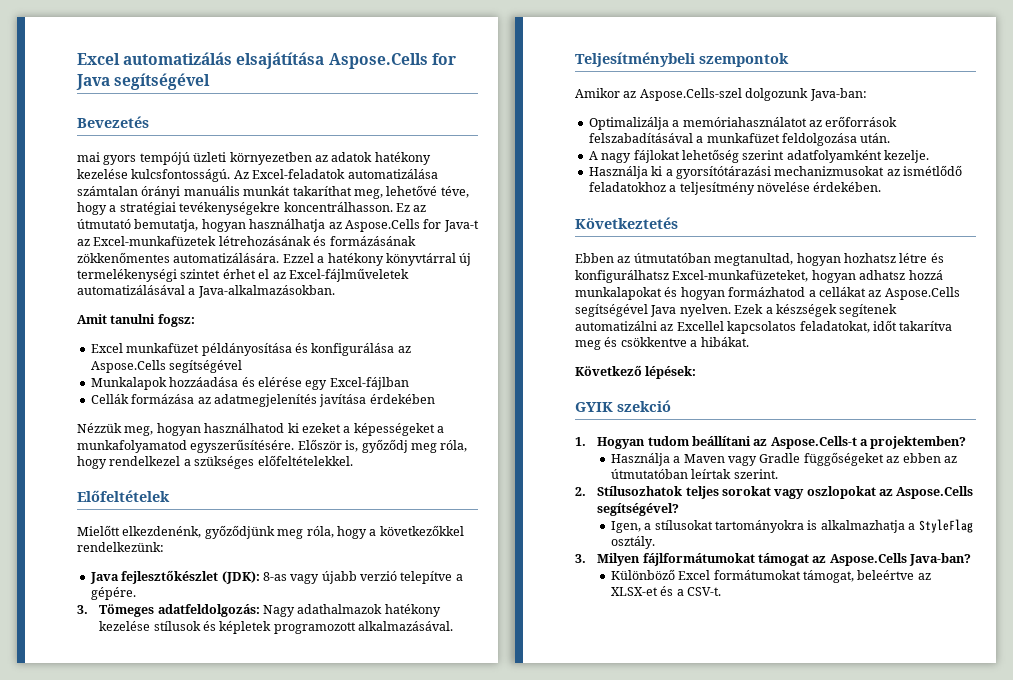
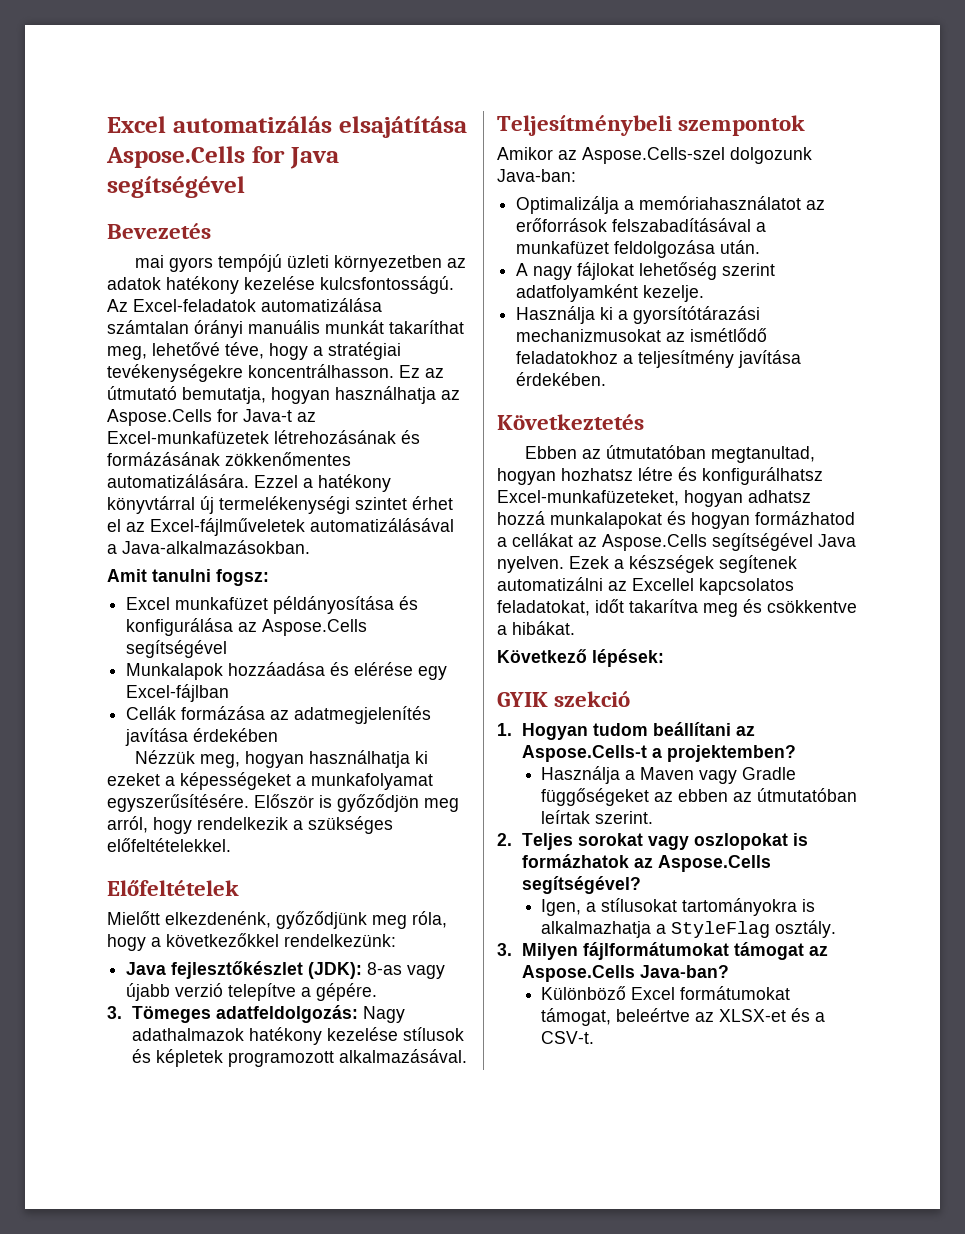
- Nézzük meg, hogyan használhatod ki ezeket a képességeket a munkafolyamatod egyszerűsítésére.
+ Nézzük meg, hogyan használhatja ki ezeket a képességeket a munkafolyamat egyszerűsítésére.
- Először is, győződj meg róla, hogy rendelkezel a szükséges előfeltételekkel.
+ Először is győződjön meg arról, hogy rendelkezik a szükséges előfeltételekkel.
- Használja ki a gyorsítótárazási mechanizmusokat az ismétlődő feladatokhoz a teljesítmény növelése érdekében.
+ Használja ki a gyorsítótárazási mechanizmusokat az ismétlődő feladatokhoz a teljesítmény javítása érdekében.
- 2. Stílusozhatok teljes sorokat vagy oszlopokat az Aspose.Cells segítségével?
+ 2. Teljes sorokat vagy oszlopokat is formázhatok az Aspose.Cells segítségével?

